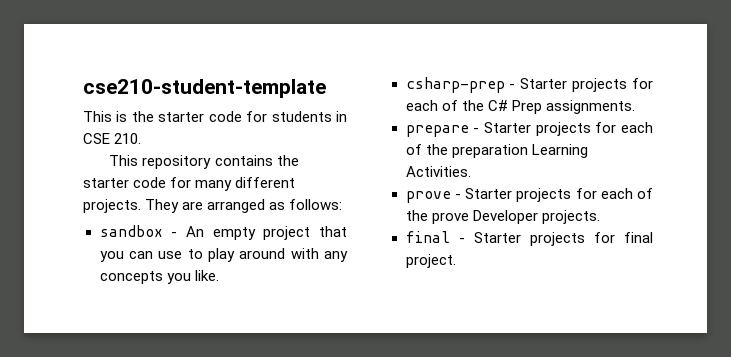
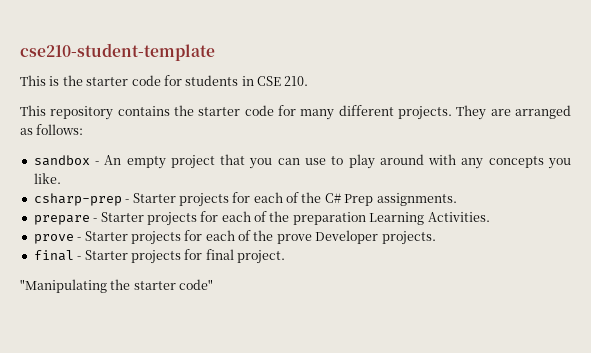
+ "Manipulating the starter code"

